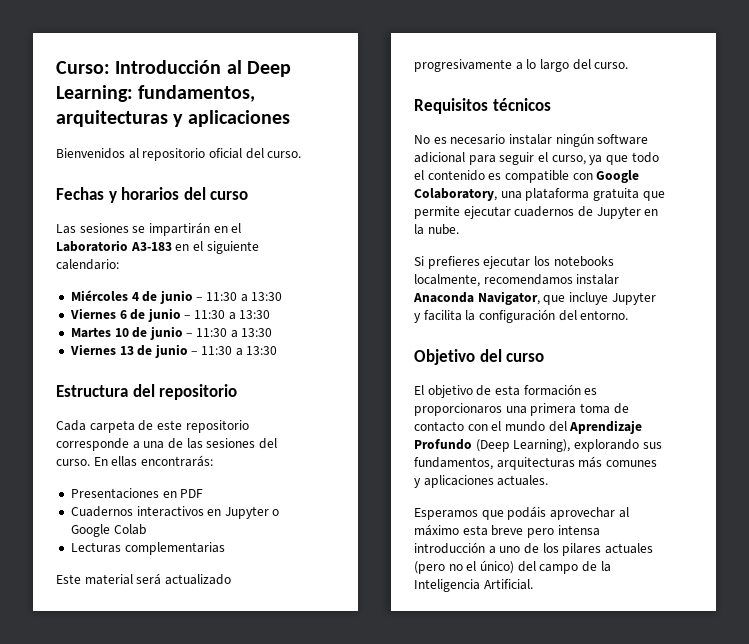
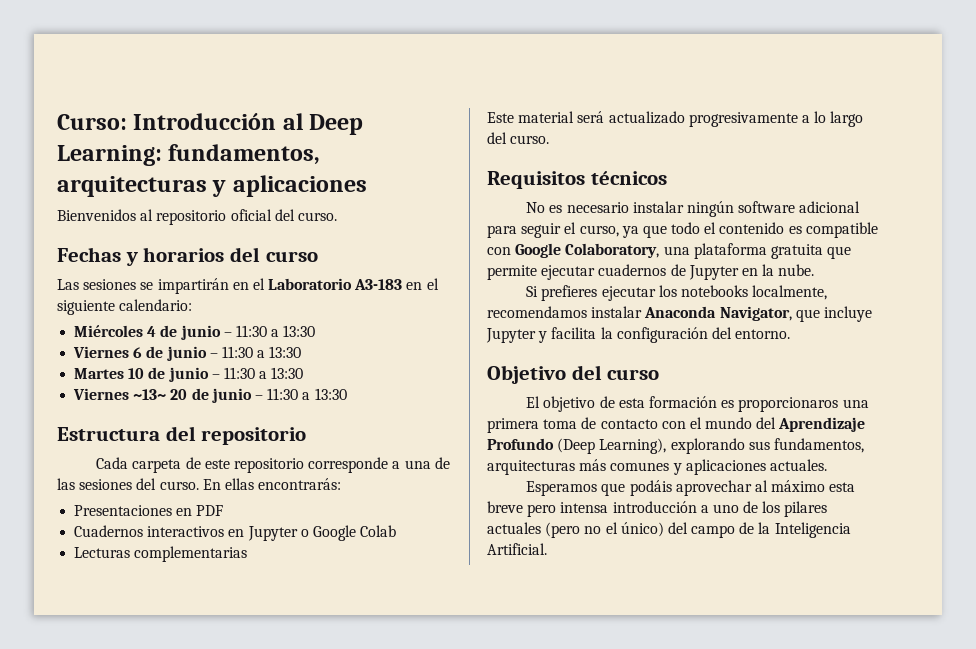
- Viernes 13 de junio – 11:30 a 13:30
+ Viernes ~13~ 20 de junio – 11:30 a 13:30

